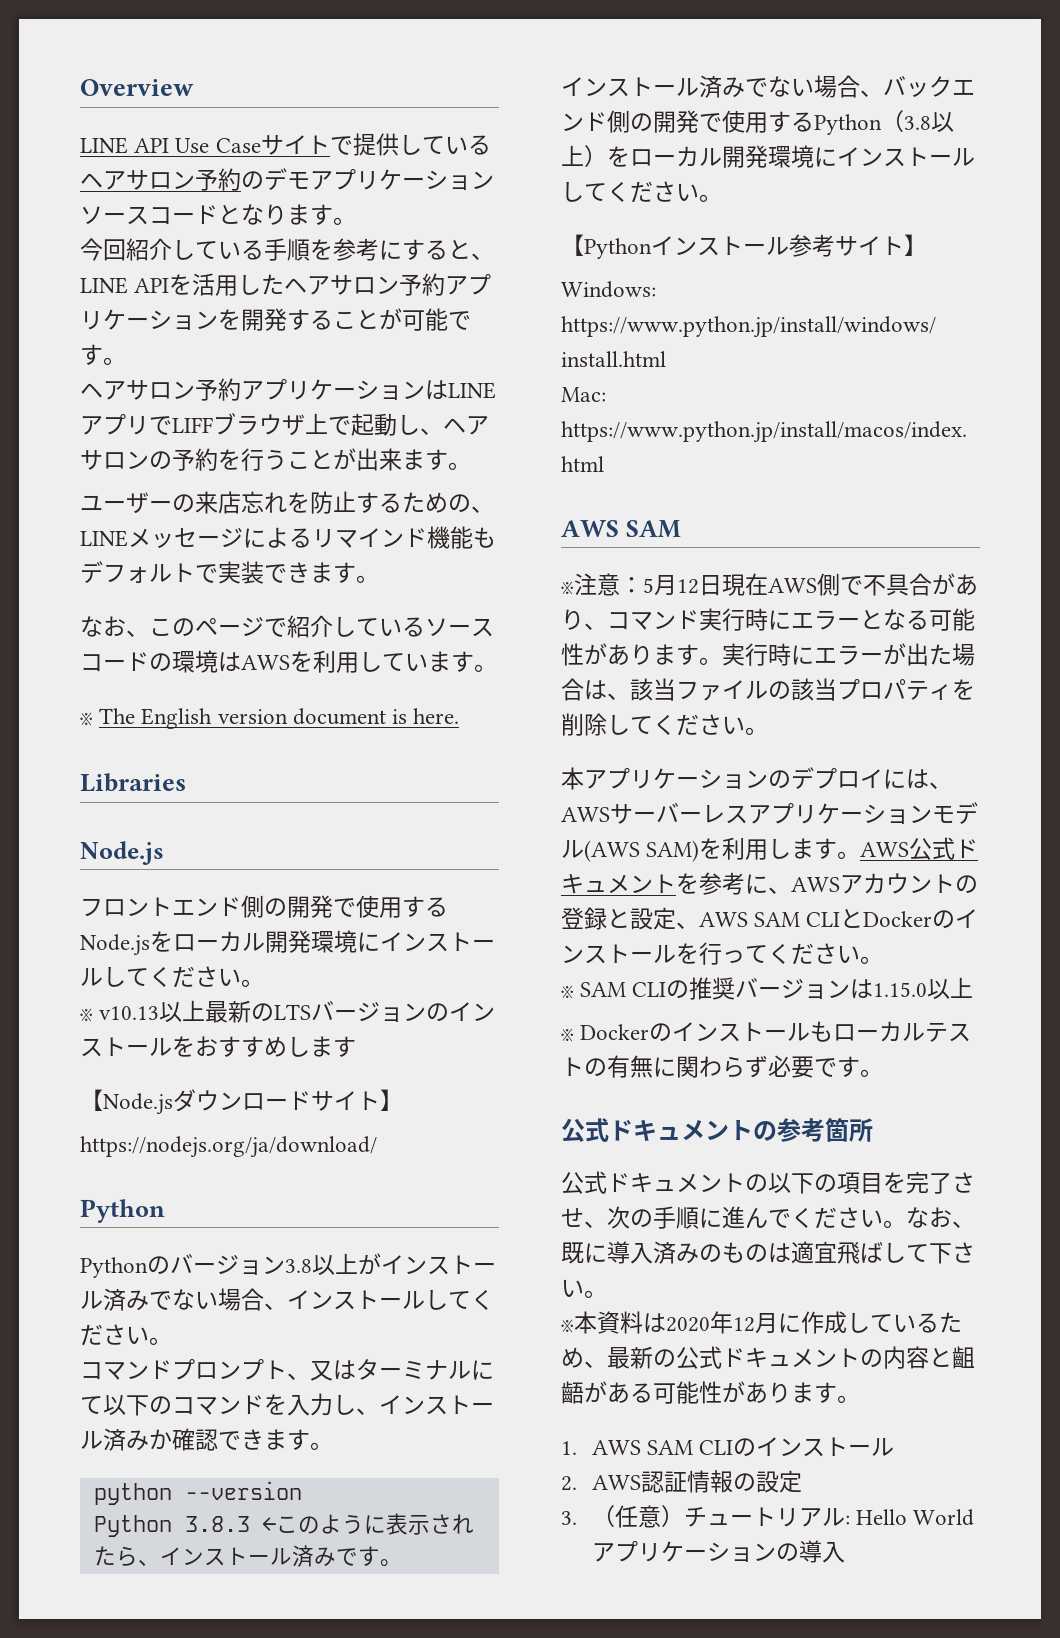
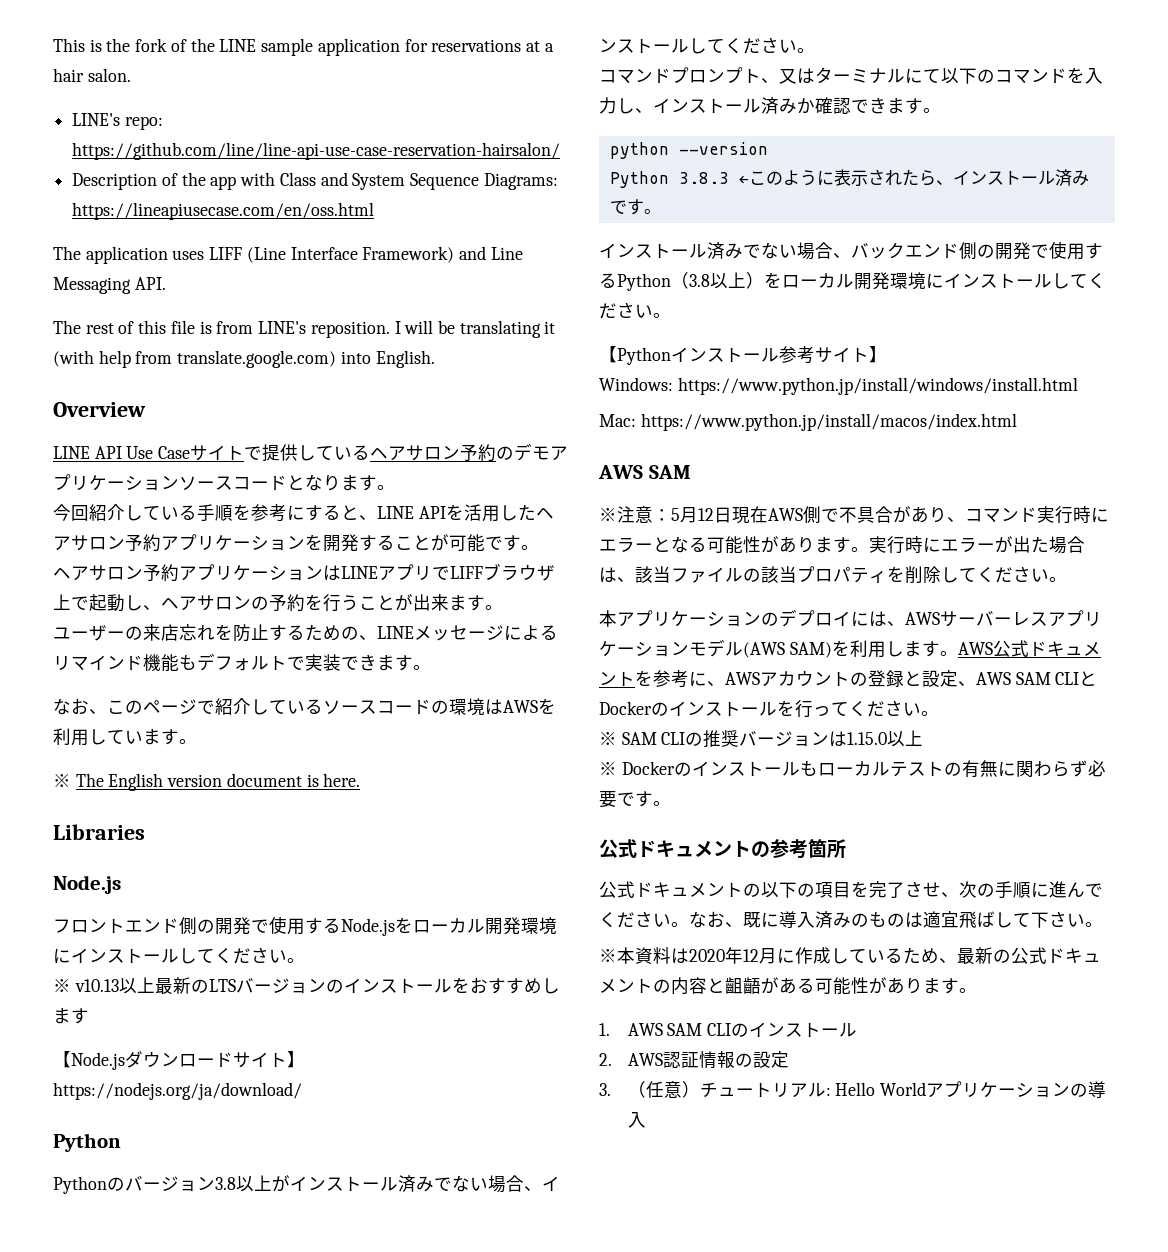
+ This is the fork of the LINE sample application for reservations at a hair salon.
+ LINE's repo: https://github.com/line/line-api-use-case-reservation-hairsalon/
+ Description of the app with Class and System Sequence Diagrams: https://lineapiusecase.com/en/oss.html
+ The application uses LIFF (Line Interface Framework) and Line Messaging API.
+ The rest of this file is from LINE's reposition. I will be translating it (with help from translate.google.com) into English.

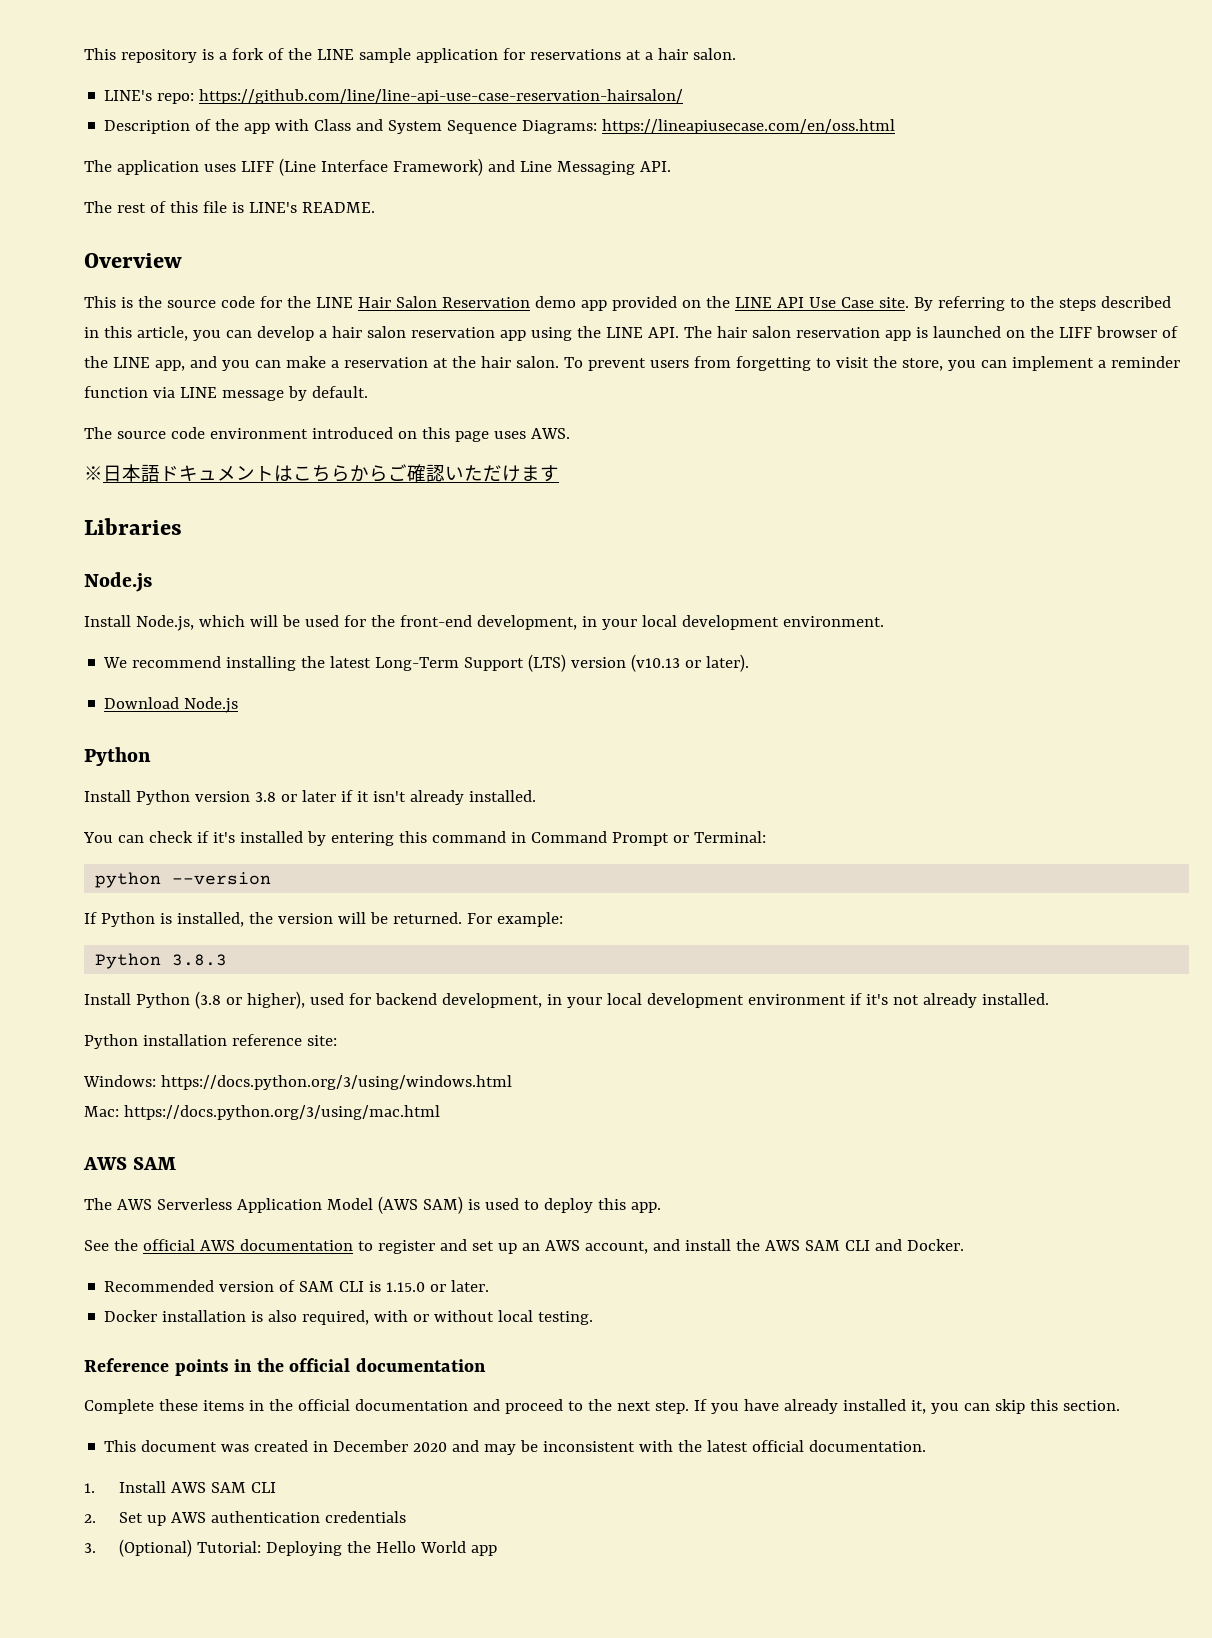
- This is the fork of the LINE sample application for reservations at a hair salon.
+ This repository is a fork of the LINE sample application for reservations at a hair salon.
- The rest of this file is from LINE's reposition. I will be translating it (with help from translate.google.com) into English.
+ The rest of this file is LINE's README.
  Overview
- LINE API Use Caseサイトで提供しているヘアサロン予約のデモアプリケーションソースコードとなります。
- 今回紹介している手順を参考にすると、LINE APIを活用したヘアサロン予約アプリケーションを開発することが可能です。
- ヘアサロン予約アプリケーションはLINEアプリでLIFFブラウザ上で起動し、ヘアサロンの予約を行うことが出来ます。
- ユーザーの来店忘れを防止するための、LINEメッセージによるリマインド機能もデフォルトで実装できます。
- なお、このページで紹介しているソースコードの環境はAWSを利用しています。
- ※ The English version document is here.
+ This is the source code for the LINE Hair Salon Reservation demo app provided on the LINE API Use Case site. By referring to the steps described in this article, you can develop a hair salon reservation app using the LINE API. The hair salon reservation app is launched on the LIFF browser of the LINE app, and you can make a reservation at the hair salon. To prevent users from forgetting to visit the store, you can implement a reminder function via LINE message by default.
+ The source code environment introduced on this page uses AWS.
+ ※日本語ドキュメントはこちらからご確認いただけます
  Libraries
  Node.js
- フロントエンド側の開発で使用するNode.jsをローカル開発環境にインストールしてください。
- ※ v10.13以上最新のLTSバージョンのインストールをおすすめします
- 【Node.jsダウンロードサイト】
- https://nodejs.org/ja/download/
+ Install Node.js, which will be used for the front-end development, in your local development environment.
+ We recommend installing the latest Long-Term Support (LTS) version (v10.13 or later).
+ Download Node.js
  Python
- Pythonのバージョン3.8以上がインストール済みでない場合、インストールしてください。
- コマンドプロンプト、又はターミナルにて以下のコマンドを入力し、インストール済みか確認できます。
+ Install Python version 3.8 or later if it isn't already installed.
+ You can check if it's installed by entering this command in Command Prompt or Terminal:
  python --version
- Python 3.8.3 ←このように表示されたら、インストール済みです。
- インストール済みでない場合、バックエンド側の開発で使用するPython（3.8以上）をローカル開発環境にインストールしてください。
- 【Pythonインストール参考サイト】
- Windows: https://www.python.jp/install/windows/install.html
- Mac: https://www.python.jp/install/macos/index.html
+ If Python is installed, the version will be returned. For example:
+ Python 3.8.3
+ Install Python (3.8 or higher), used for backend development, in your local development environment if it's not already installed.
+ Python installation reference site:
+ Windows: https://docs.python.org/3/using/windows.html
+ Mac: https://docs.python.org/3/using/mac.html
  AWS SAM
- ※注意：5月12日現在AWS側で不具合があり、コマンド実行時にエラーとなる可能性があります。実行時にエラーが出た場合は、該当ファイルの該当プロパティを削除してください。
- 本アプリケーションのデプロイには、AWSサーバーレスアプリケーションモデル(AWS SAM)を利用します。AWS公式ドキュメントを参考に、AWSアカウントの登録と設定、AWS SAM CLIとDockerのインストールを行ってください。
- ※ SAM CLIの推奨バージョンは1.15.0以上
- ※ Dockerのインストールもローカルテストの有無に関わらず必要です。
- 公式ドキュメントの参考箇所
- 公式ドキュメントの以下の項目を完了させ、次の手順に進んでください。なお、既に導入済みのものは適宜飛ばして下さい。
- ※本資料は2020年12月に作成しているため、最新の公式ドキュメントの内容と齟齬がある可能性があります。
+ The AWS Serverless Application Model (AWS SAM) is used to deploy this app.
+ See the official AWS documentation to register and set up an AWS account, and install the AWS SAM CLI and Docker.
+ Recommended version of SAM CLI is 1.15.0 or later.
+ Docker installation is also required, with or without local testing.
+ Reference points in the official documentation
+ Complete these items in the official documentation and proceed to the next step. If you have already installed it, you can skip this section.
+ This document was created in December 2020 and may be inconsistent with the latest official documentation.
- 1. AWS SAM CLIのインストール
- 2. AWS認証情報の設定
- 3.（任意）チュートリアル: Hello Worldアプリケーションの導入
+ 1. Install AWS SAM CLI
+ 2. Set up AWS authentication credentials
+ 3. (Optional) Tutorial: Deploying the Hello World app

